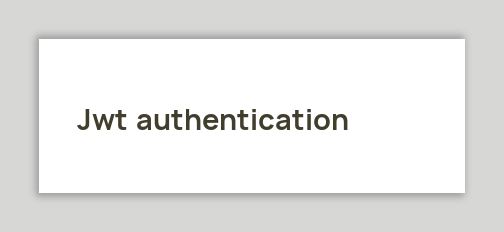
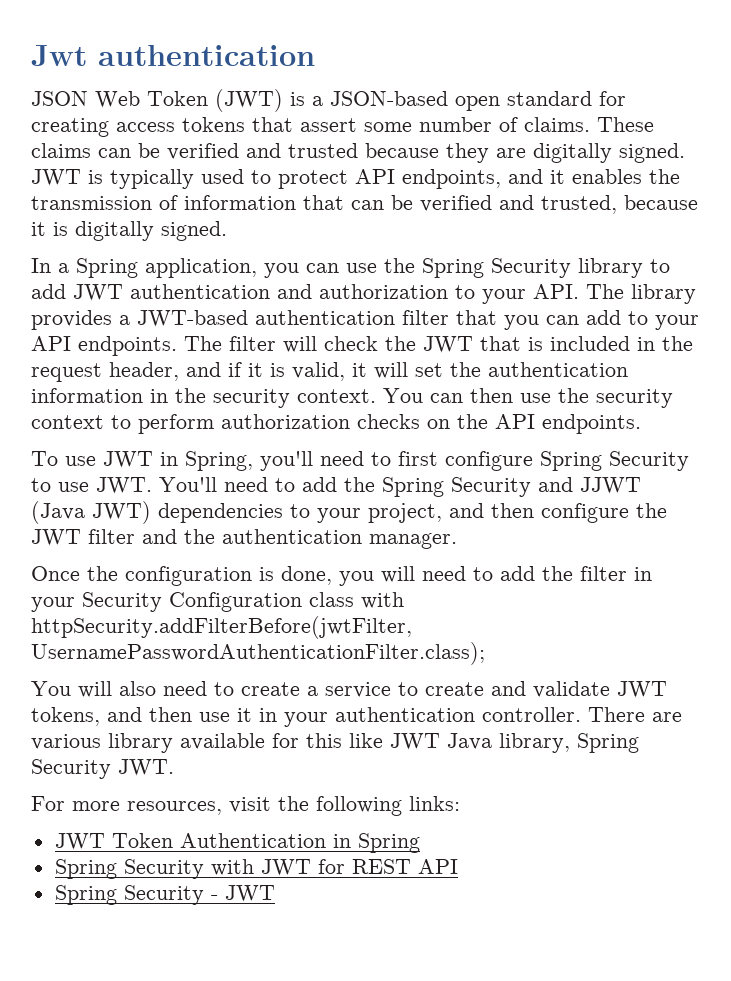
+ JSON Web Token (JWT) is a JSON-based open standard for creating access tokens that assert some number of claims. These claims can be verified and trusted because they are digitally signed. JWT is typically used to protect API endpoints, and it enables the transmission of information that can be verified and trusted, because it is digitally signed.
+ In a Spring application, you can use the Spring Security library to add JWT authentication and authorization to your API. The library provides a JWT-based authentication filter that you can add to your API endpoints. The filter will check the JWT that is included in the request header, and if it is valid, it will set the authentication information in the security context. You can then use the security context to perform authorization checks on the API endpoints.
+ To use JWT in Spring, you'll need to first configure Spring Security to use JWT. You'll need to add the Spring Security and JJWT (Java JWT) dependencies to your project, and then configure the JWT filter and the authentication manager.
+ Once the configuration is done, you will need to add the filter in your Security Configuration class with httpSecurity.addFilterBefore(jwtFilter, UsernamePasswordAuthenticationFilter.class);
+ You will also need to create a service to create and validate JWT tokens, and then use it in your authentication controller. There are various library available for this like JWT Java library, Spring Security JWT.
+ For more resources, visit the following links:
+ JWT Token Authentication in Spring
+ Spring Security with JWT for REST API
+ Spring Security - JWT

